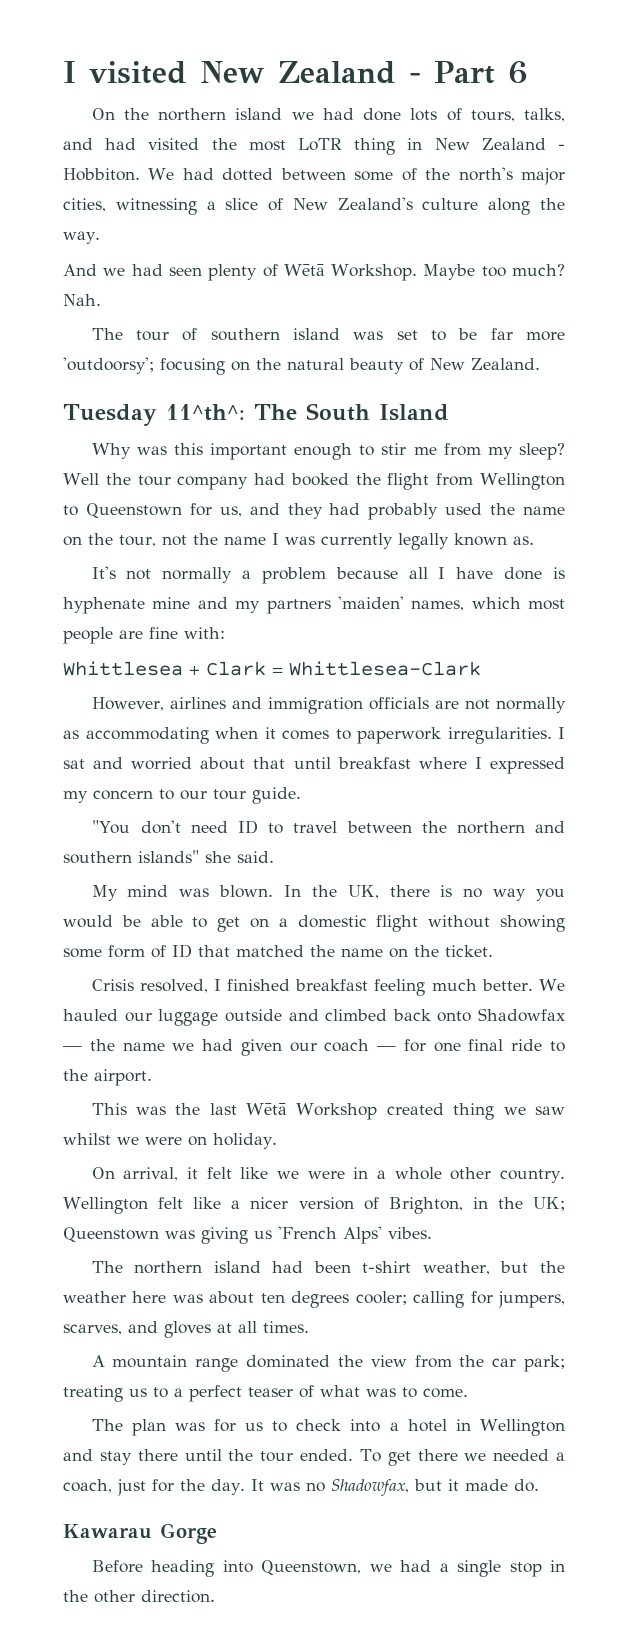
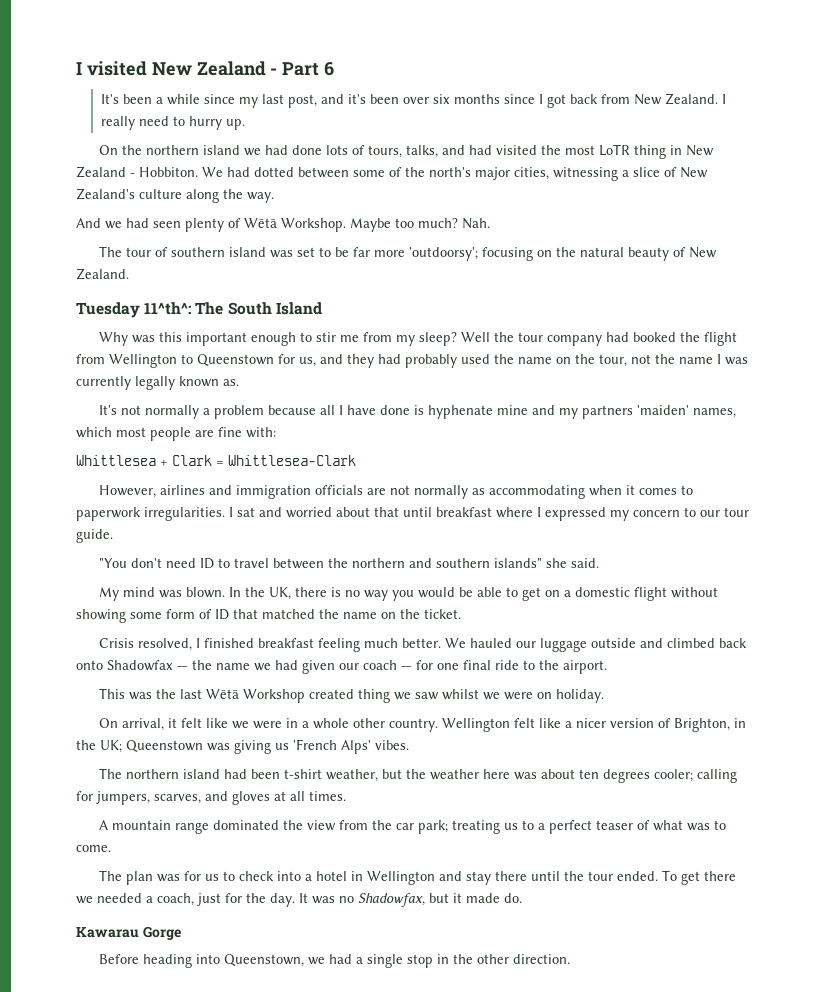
+ It's been a while since my last post, and it's been over six months since I got back from New Zealand. I really need to hurry up.

